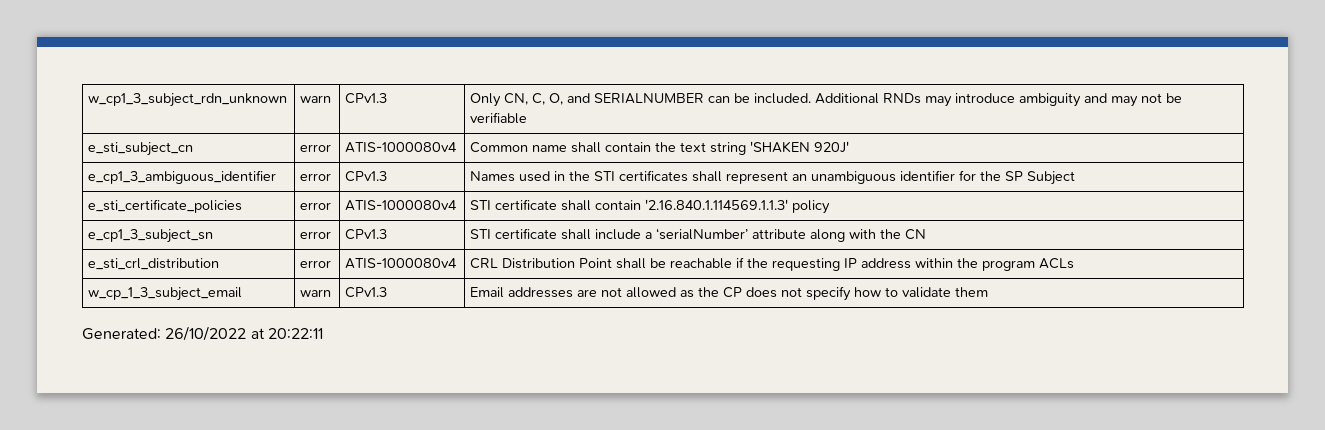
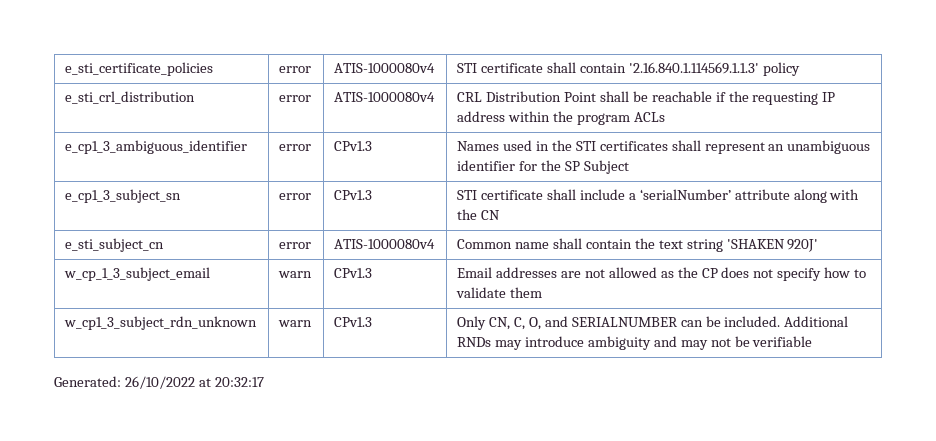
+ e_sti_certificate_policies | error | ATIS-1000080v4 | STI certificate shall contain '2.16.840.1.114569.1.1.3' policy
+ e_sti_crl_distribution | error | ATIS-1000080v4 | CRL Distribution Point shall be reachable if the requesting IP address within the program ACLs
+ e_cp1_3_ambiguous_identifier | error | CPv1.3 | Names used in the STI certificates shall represent an unambiguous identifier for the SP Subject
+ e_cp1_3_subject_sn | error | CPv1.3 | STI certificate shall include a ‘serialNumber’ attribute along with the CN
+ e_sti_subject_cn | error | ATIS-1000080v4 | Common name shall contain the text string 'SHAKEN 920J'
+ w_cp_1_3_subject_email | warn | CPv1.3 | Email addresses are not allowed as the CP does not specify how to validate them
- e_sti_subject_cn | error | ATIS-1000080v4 | Common name shall contain the text string 'SHAKEN 920J'
- e_cp1_3_ambiguous_identifier | error | CPv1.3 | Names used in the STI certificates shall represent an unambiguous identifier for the SP Subject
- e_sti_certificate_policies | error | ATIS-1000080v4 | STI certificate shall contain '2.16.840.1.114569.1.1.3' policy
- e_cp1_3_subject_sn | error | CPv1.3 | STI certificate shall include a ‘serialNumber’ attribute along with the CN
- e_sti_crl_distribution | error | ATIS-1000080v4 | CRL Distribution Point shall be reachable if the requesting IP address within the program ACLs
- w_cp_1_3_subject_email | warn | CPv1.3 | Email addresses are not allowed as the CP does not specify how to validate them
- Generated: 26/10/2022 at 20:22:11
+ Generated: 26/10/2022 at 20:32:17

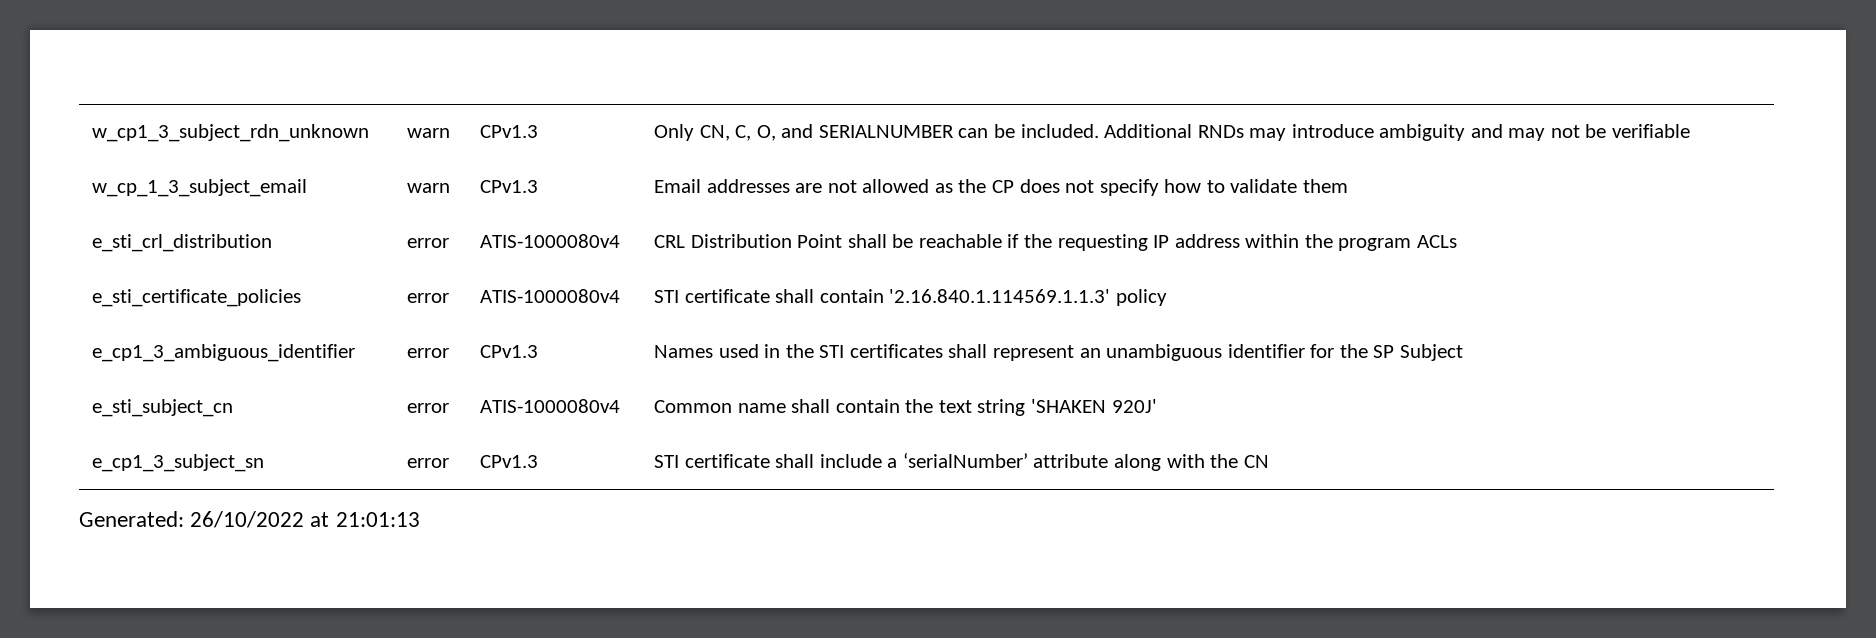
- e_sti_certificate_policies | error | ATIS-1000080v4 | STI certificate shall contain '2.16.840.1.114569.1.1.3' policy
- e_sti_crl_distribution | error | ATIS-1000080v4 | CRL Distribution Point shall be reachable if the requesting IP address within the program ACLs
- e_cp1_3_ambiguous_identifier | error | CPv1.3 | Names used in the STI certificates shall represent an unambiguous identifier for the SP Subject
- e_cp1_3_subject_sn | error | CPv1.3 | STI certificate shall include a ‘serialNumber’ attribute along with the CN
- e_sti_subject_cn | error | ATIS-1000080v4 | Common name shall contain the text string 'SHAKEN 920J'
- w_cp_1_3_subject_email | warn | CPv1.3 | Email addresses are not allowed as the CP does not specify how to validate them
+ w_cp_1_3_subject_email | warn | CPv1.3 | Email addresses are not allowed as the CP does not specify how to validate them
+ e_sti_crl_distribution | error | ATIS-1000080v4 | CRL Distribution Point shall be reachable if the requesting IP address within the program ACLs
+ e_sti_certificate_policies | error | ATIS-1000080v4 | STI certificate shall contain '2.16.840.1.114569.1.1.3' policy
+ e_cp1_3_ambiguous_identifier | error | CPv1.3 | Names used in the STI certificates shall represent an unambiguous identifier for the SP Subject
+ e_sti_subject_cn | error | ATIS-1000080v4 | Common name shall contain the text string 'SHAKEN 920J'
+ e_cp1_3_subject_sn | error | CPv1.3 | STI certificate shall include a ‘serialNumber’ attribute along with the CN
- Generated: 26/10/2022 at 20:32:17
+ Generated: 26/10/2022 at 21:01:13

